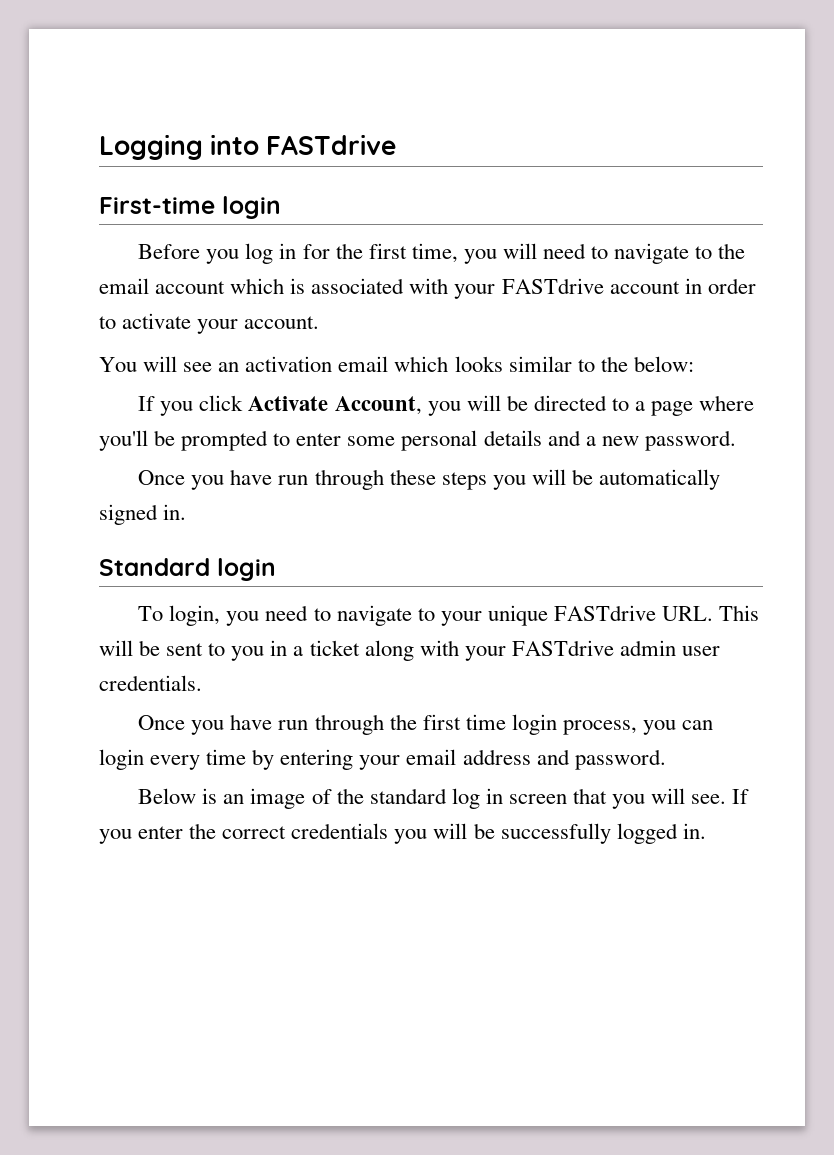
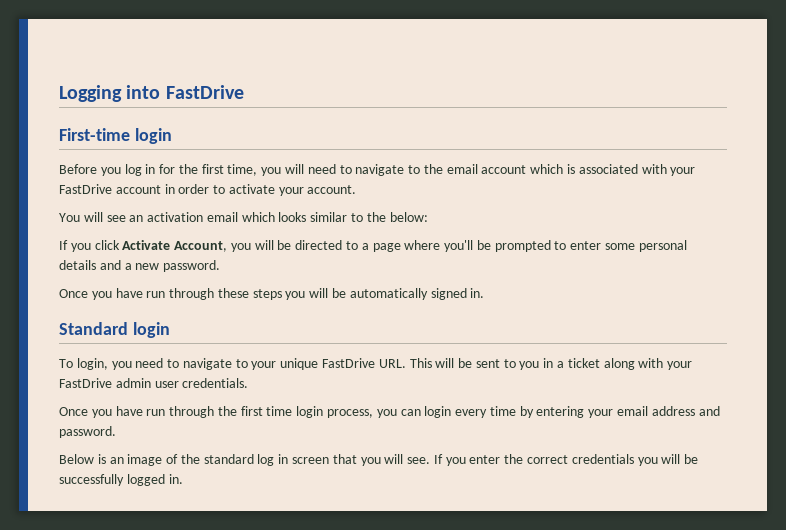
- Logging into FASTdrive
+ Logging into FastDrive
- Before you log in for the first time, you will need to navigate to the email account which is associated with your FASTdrive account in order to activate your account.
+ Before you log in for the first time, you will need to navigate to the email account which is associated with your FastDrive account in order to activate your account.
- To login, you need to navigate to your unique FASTdrive URL. This will be sent to you in a ticket along with your FASTdrive admin user credentials.
+ To login, you need to navigate to your unique FastDrive URL. This will be sent to you in a ticket along with your FastDrive admin user credentials.

